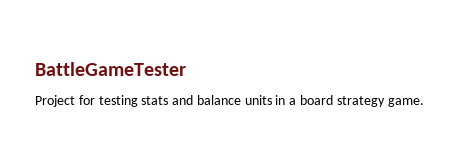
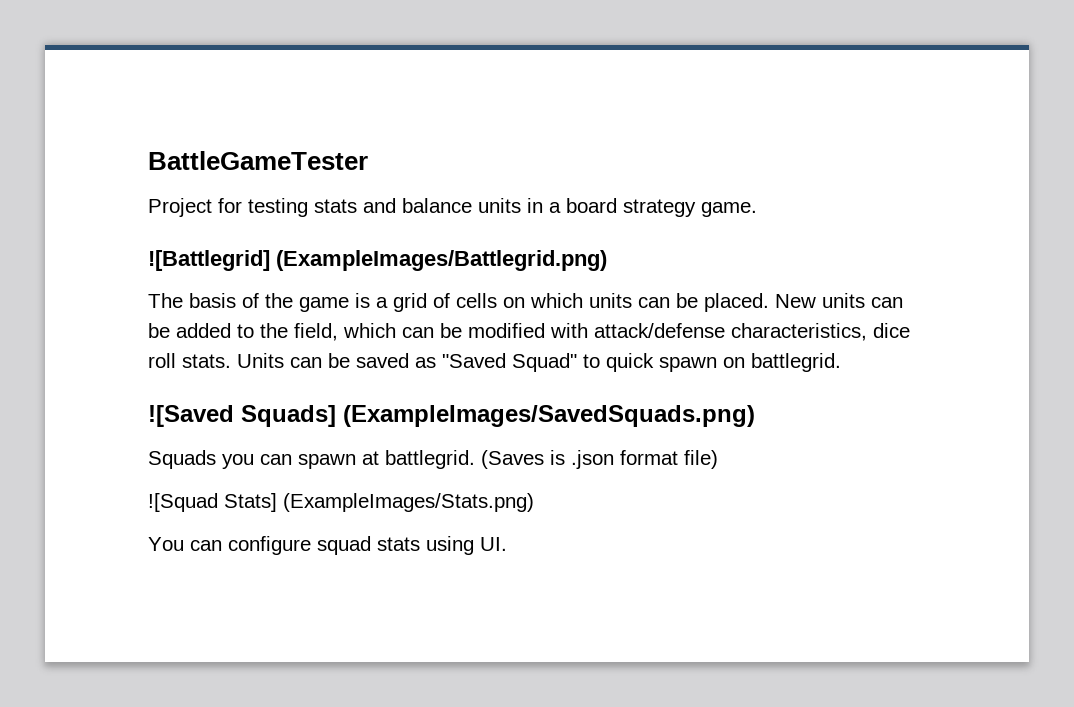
+ ![Battlegrid] (ExampleImages/Battlegrid.png)
+ The basis of the game is a grid of cells on which units can be placed. New units can be added to the field, which can be modified with attack/defense characteristics, dice roll stats. Units can be saved as "Saved Squad" to quick spawn on battlegrid.
+ ![Saved Squads] (ExampleImages/SavedSquads.png)
+ Squads you can spawn at battlegrid. (Saves is .json format file)
+ ![Squad Stats] (ExampleImages/Stats.png)
+ You can configure squad stats using UI.

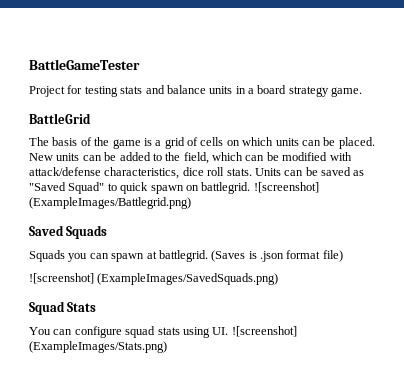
- ![Battlegrid] (ExampleImages/Battlegrid.png)
+ BattleGrid
- Units can be saved as "Saved Squad" to quick spawn on battlegrid.
- ![Saved Squads] (ExampleImages/SavedSquads.png)
+ Units can be saved as "Saved Squad" to quick spawn on battlegrid. ![screenshot] (ExampleImages/Battlegrid.png)
+ Saved Squads
- ![Squad Stats] (ExampleImages/Stats.png)
+ ![screenshot] (ExampleImages/SavedSquads.png)
+ Squad Stats
- You can configure squad stats using UI.
+ You can configure squad stats using UI. ![screenshot] (ExampleImages/Stats.png)

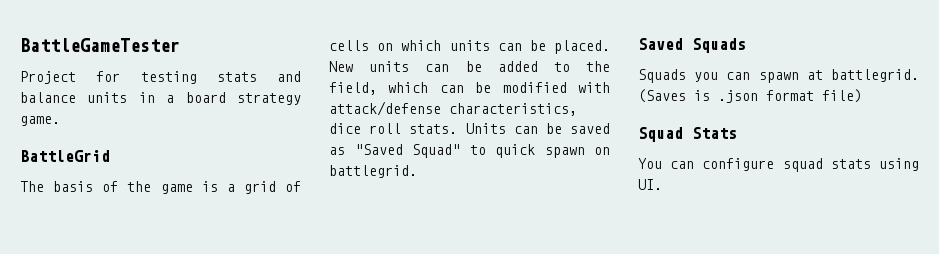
- ![screenshot] (ExampleImages/Battlegrid.png)
- ![screenshot] (ExampleImages/SavedSquads.png)
- You can configure squad stats using UI. ![screenshot] (ExampleImages/Stats.png)
+ You can configure squad stats using UI.

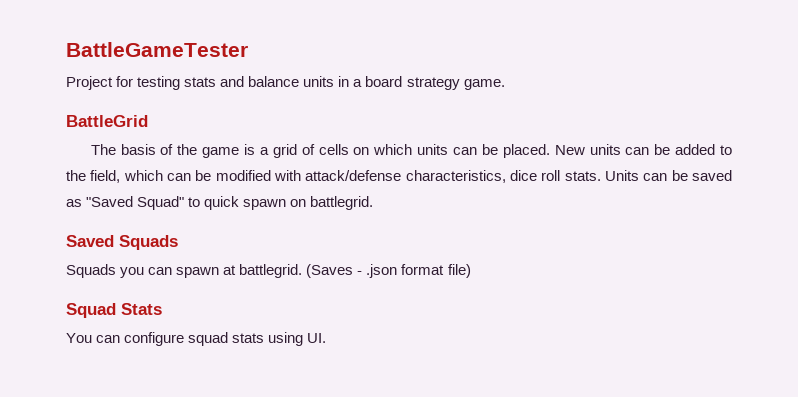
- (Saves is .json format file)
+ (Saves - .json format file)

